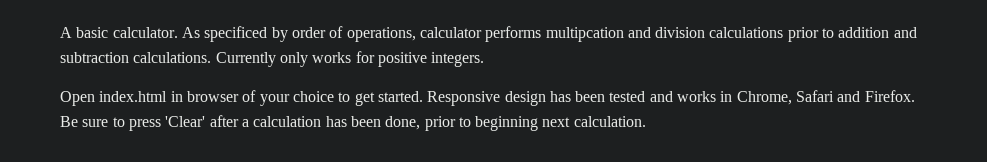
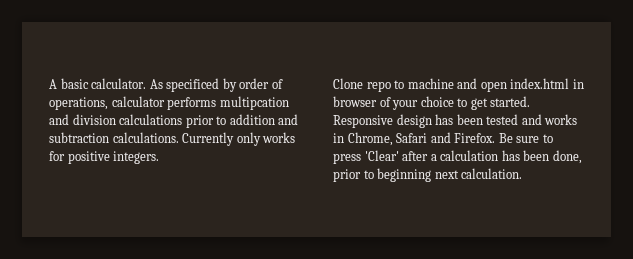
- Open index.html in browser of your choice to get started.
+ Clone repo to machine and open index.html in browser of your choice to get started.

